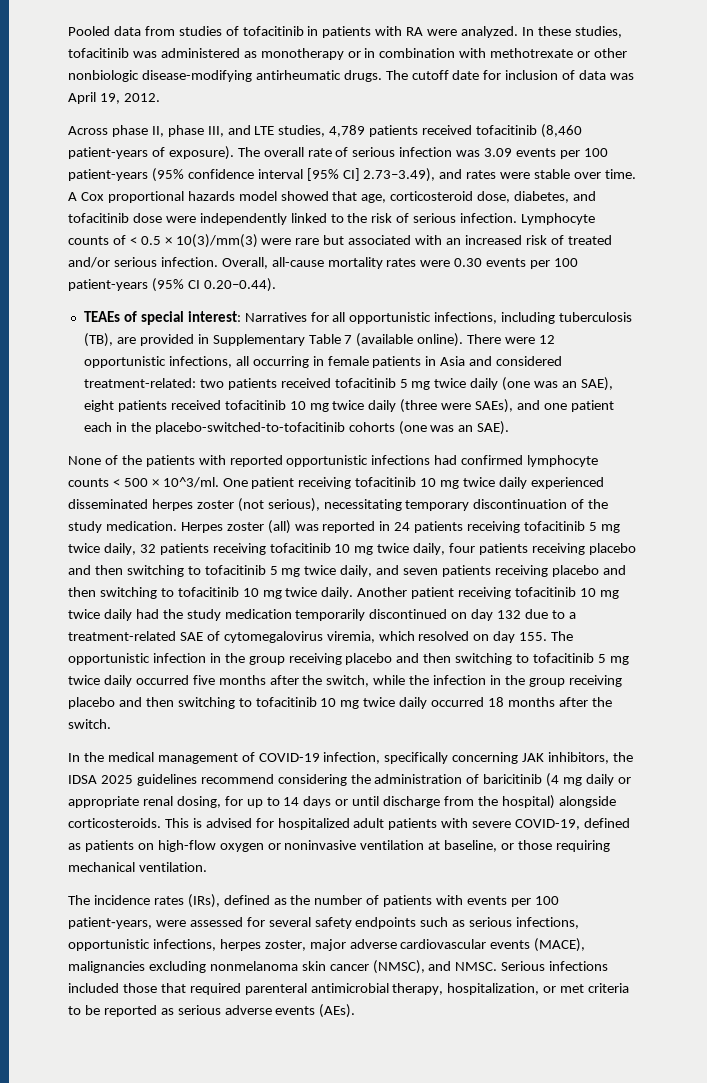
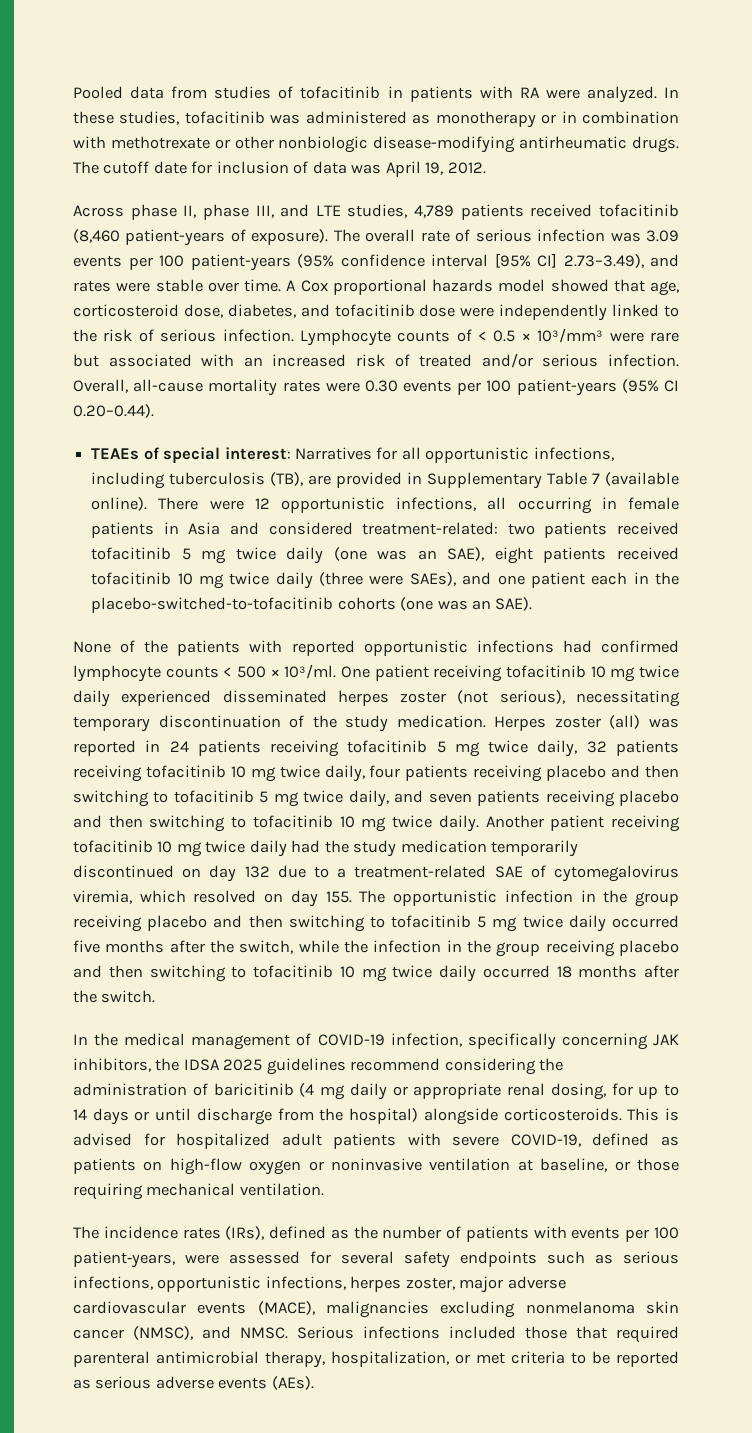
- Lymphocyte counts of < 0.5 × 10(3)/mm(3) were rare but associated with an increased risk of treated and/or serious infection.
+ Lymphocyte counts of < 0.5 × 10³/mm³ were rare but associated with an increased risk of treated and/or serious infection.
- None of the patients with reported opportunistic infections had confirmed lymphocyte counts < 500 × 10^3/ml.
+ None of the patients with reported opportunistic infections had confirmed lymphocyte counts < 500 × 10³/ml.

